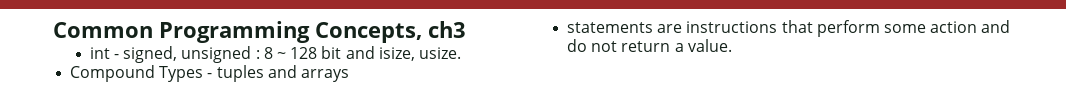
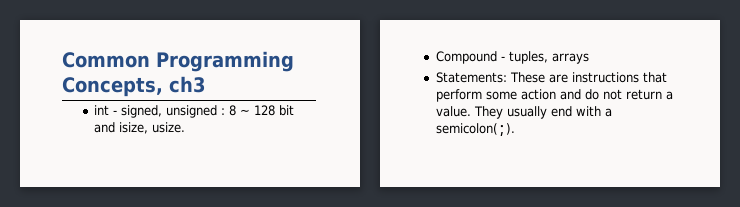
- Compound Types - tuples and arrays
+ Compound - tuples, arrays
- statements are instructions that perform some action and do not return a value.
+ Statements: These are instructions that perform some action and do not return a value.
+ They usually end with a semicolon(;).

